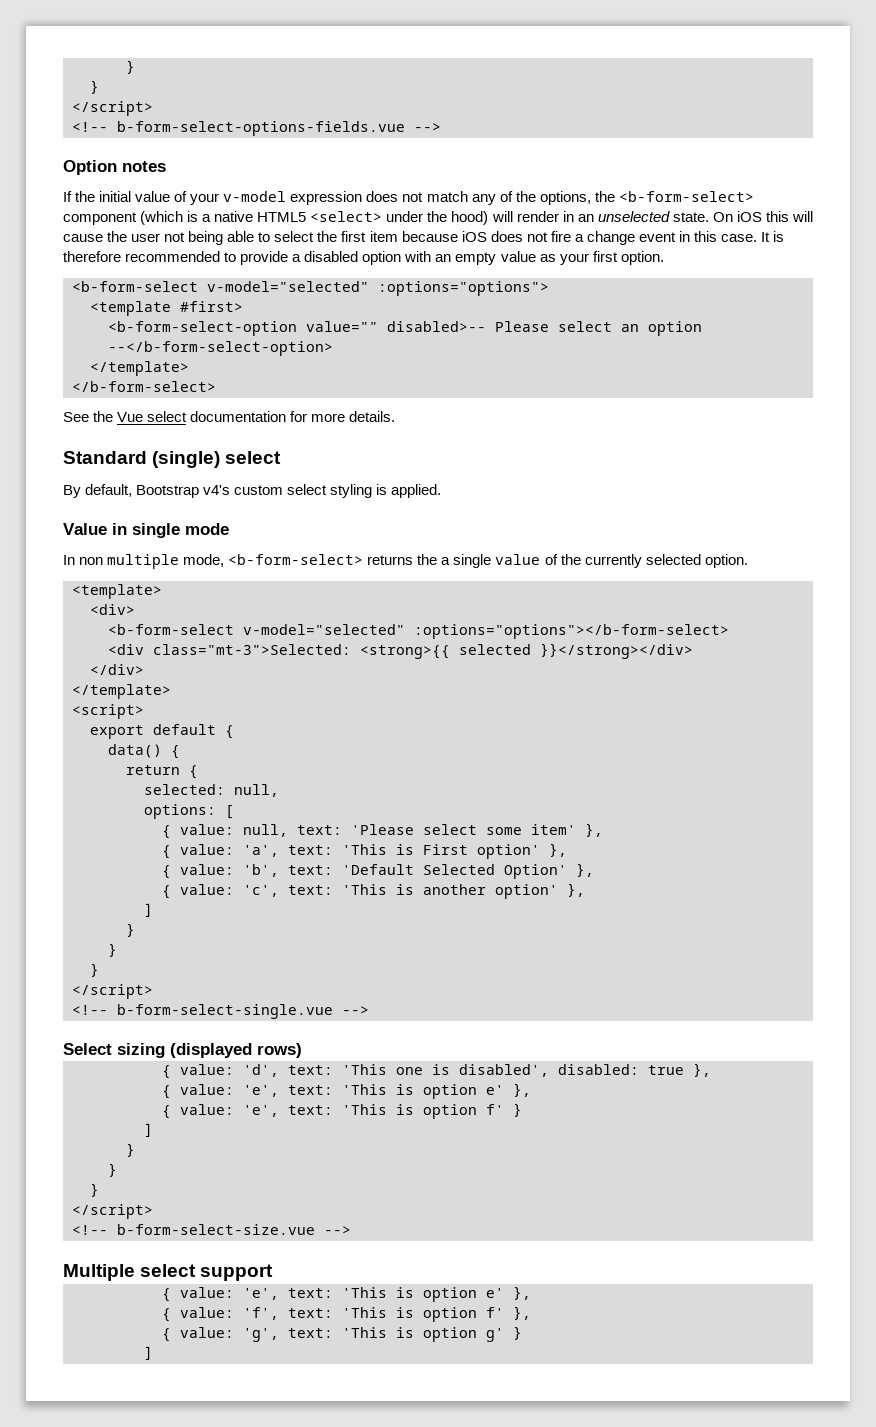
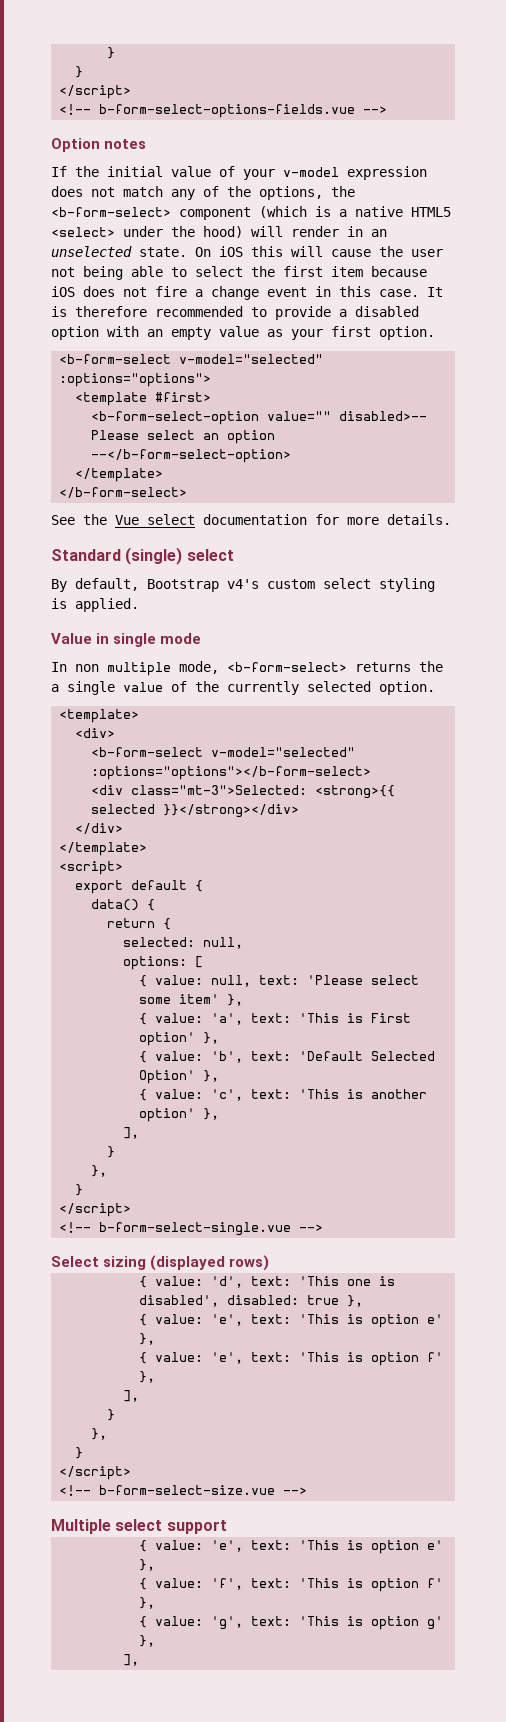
  { value: 'c', text: 'This is another option' },
- ]
+ ],
  }
- }
+ },
- { value: 'e', text: 'This is option f' }
- ]
+ { value: 'e', text: 'This is option f' },
+ ],
  }
- }
+ },
- { value: 'g', text: 'This is option g' }
- ]
+ { value: 'g', text: 'This is option g' },
+ ],

